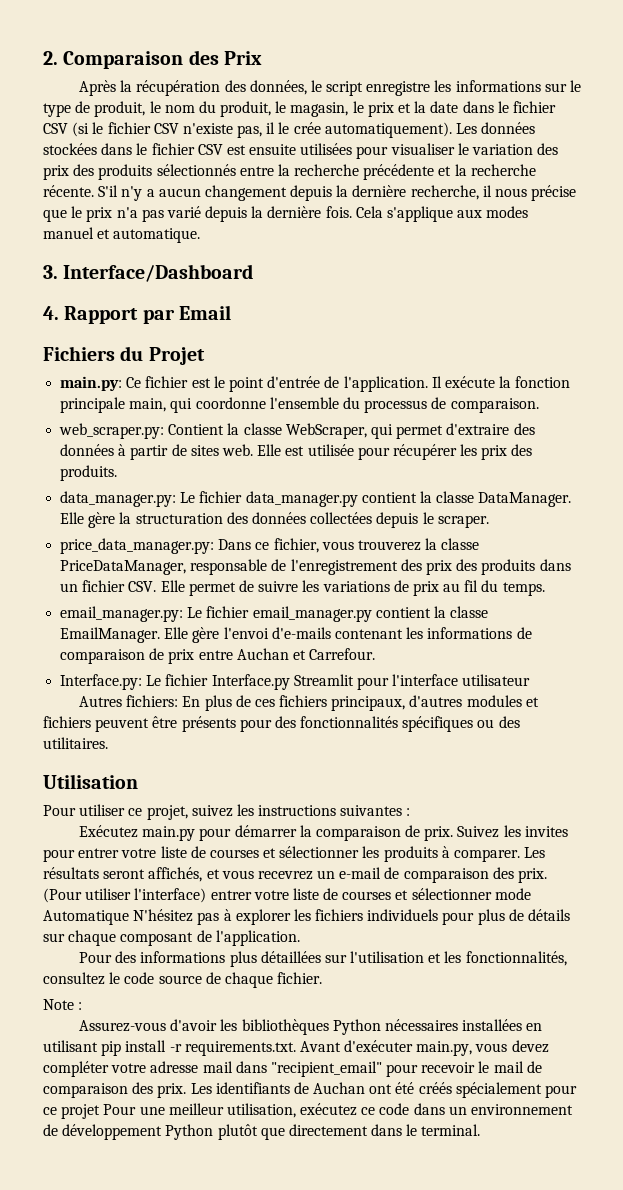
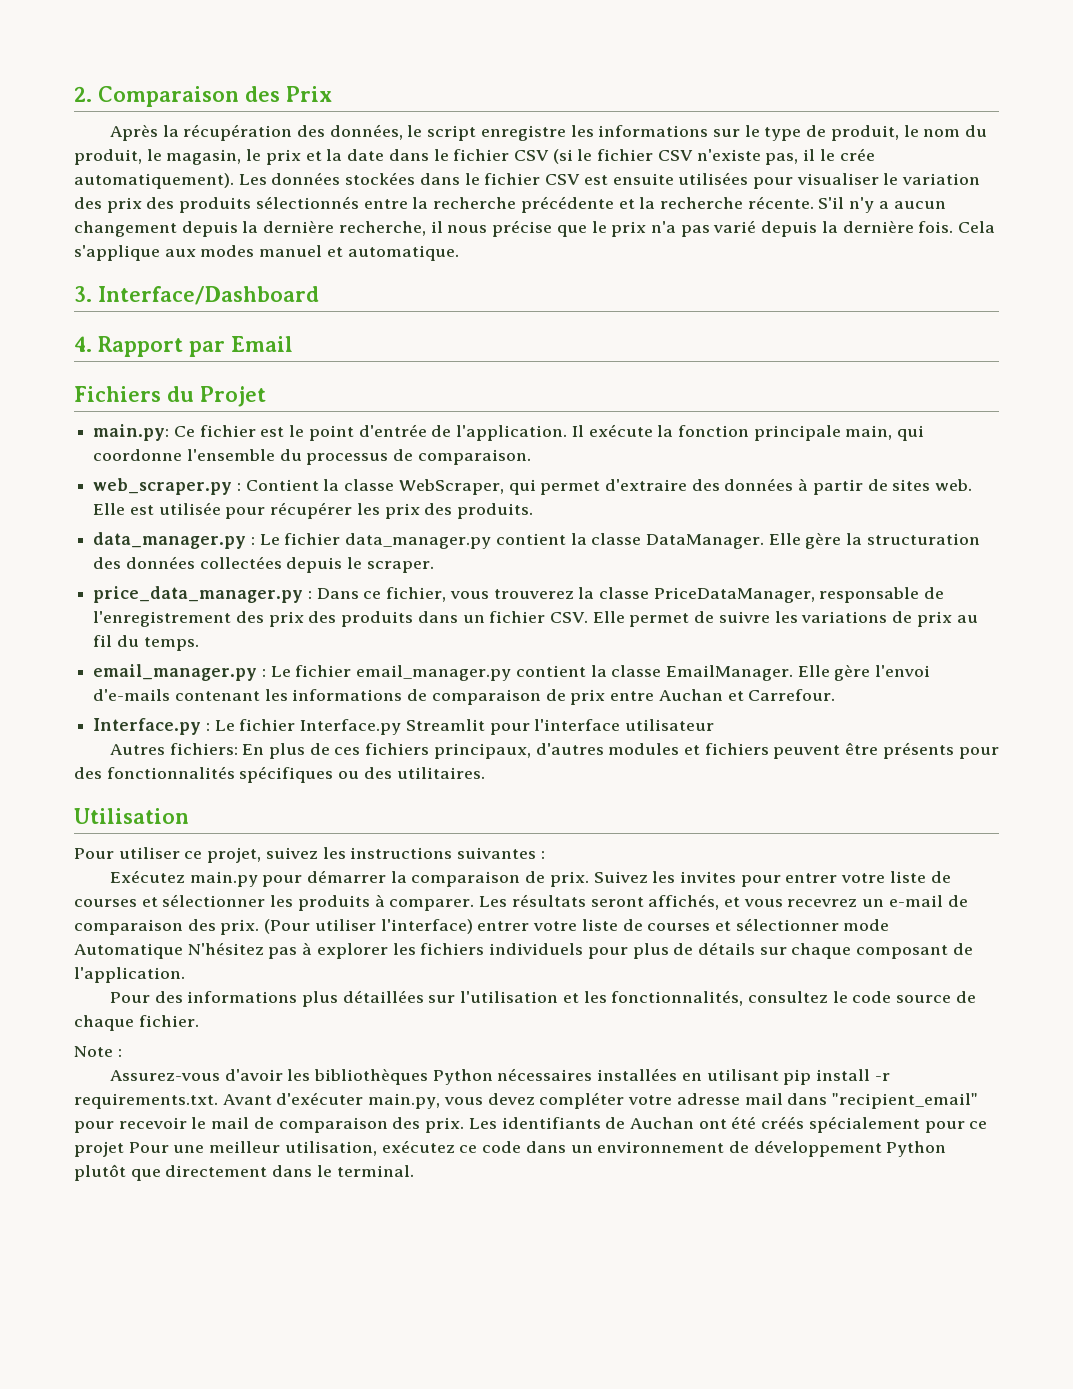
- web_scraper.py: Contient la classe WebScraper, qui permet d'extraire des données à partir de sites web.
+ web_scraper.py : Contient la classe WebScraper, qui permet d'extraire des données à partir de sites web.
- data_manager.py: Le fichier data_manager.py contient la classe DataManager.
+ data_manager.py : Le fichier data_manager.py contient la classe DataManager.
- price_data_manager.py: Dans ce fichier, vous trouverez la classe PriceDataManager, responsable de l'enregistrement des prix des produits dans un fichier CSV. Elle permet de suivre les variations de prix au fil du temps.
+ price_data_manager.py : Dans ce fichier, vous trouverez la classe PriceDataManager, responsable de l'enregistrement des prix des produits dans un fichier CSV. Elle permet de suivre les variations de prix au fil du temps.
- email_manager.py: Le fichier email_manager.py contient la classe EmailManager.
+ email_manager.py : Le fichier email_manager.py contient la classe EmailManager.
- Interface.py: Le fichier Interface.py Streamlit pour l'interface utilisateur
+ Interface.py : Le fichier Interface.py Streamlit pour l'interface utilisateur

